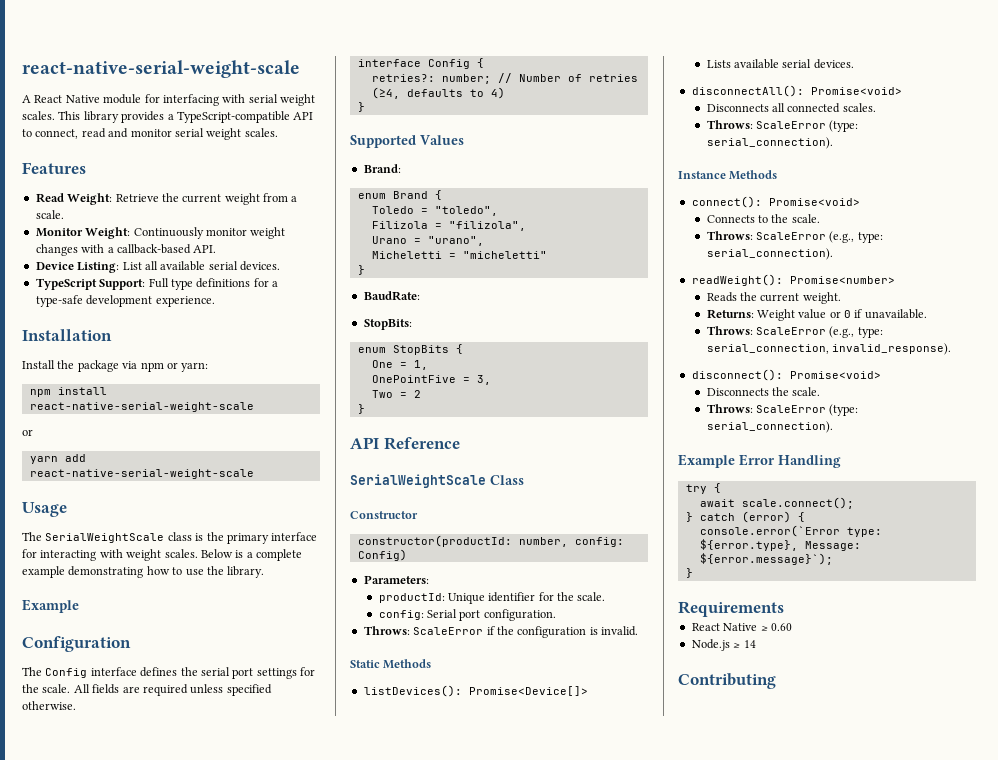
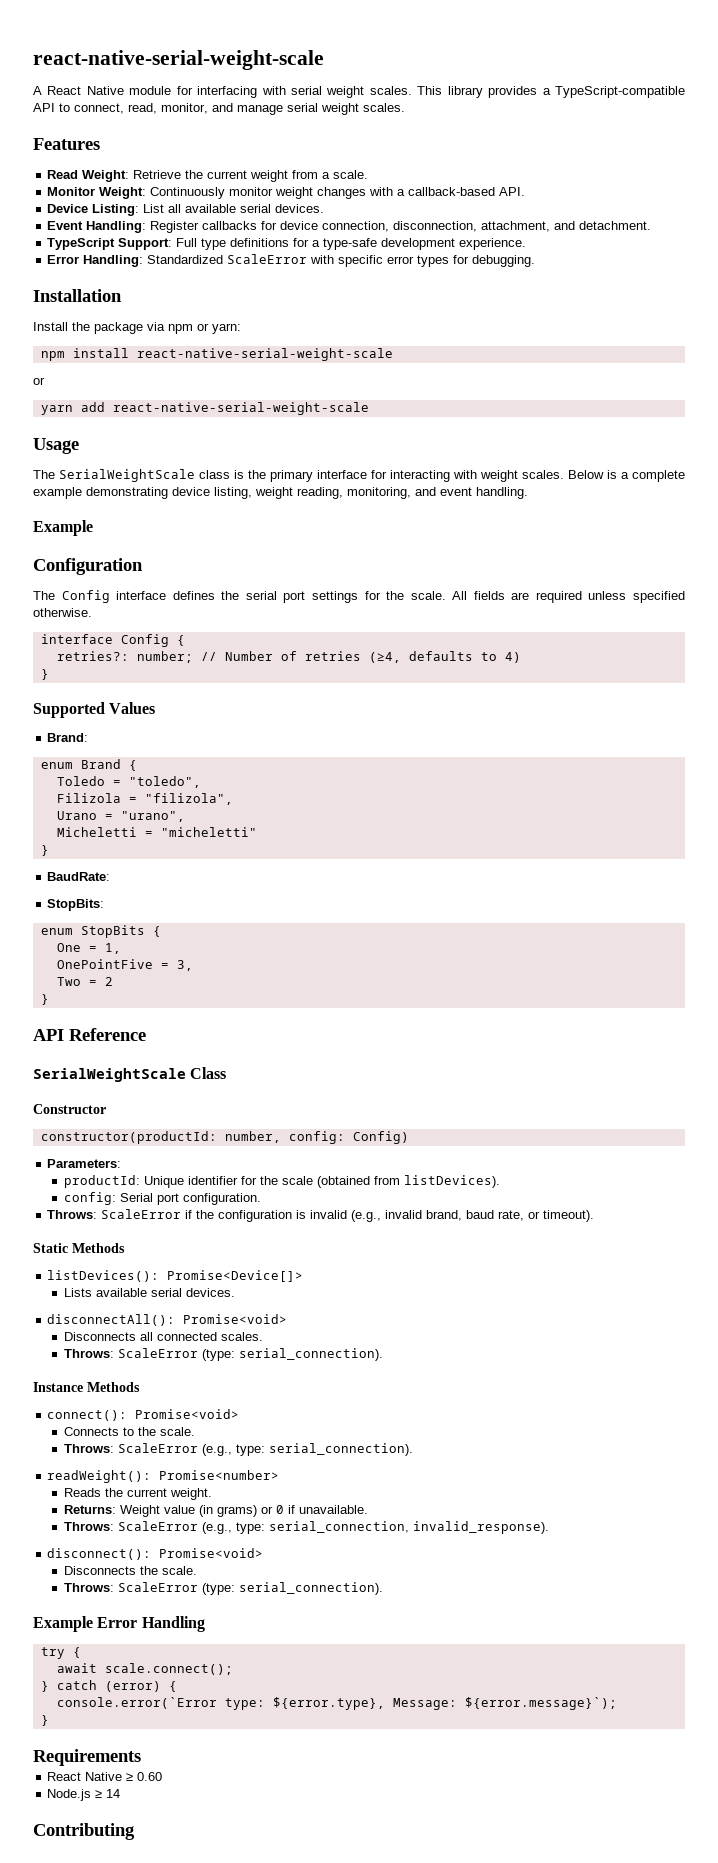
- This library provides a TypeScript-compatible API to connect, read and monitor serial weight scales.
+ This library provides a TypeScript-compatible API to connect, read, monitor, and manage serial weight scales.
+ Event Handling: Register callbacks for device connection, disconnection, attachment, and detachment.
+ Error Handling: Standardized ScaleError with specific error types for debugging.
- Below is a complete example demonstrating how to use the library.
+ Below is a complete example demonstrating device listing, weight reading, monitoring, and event handling.
- productId: Unique identifier for the scale.
+ productId: Unique identifier for the scale (obtained from listDevices).
- Throws: ScaleError if the configuration is invalid.
+ Throws: ScaleError if the configuration is invalid (e.g., invalid brand, baud rate, or timeout).
- Returns: Weight value or 0 if unavailable.
+ Returns: Weight value (in grams) or 0 if unavailable.

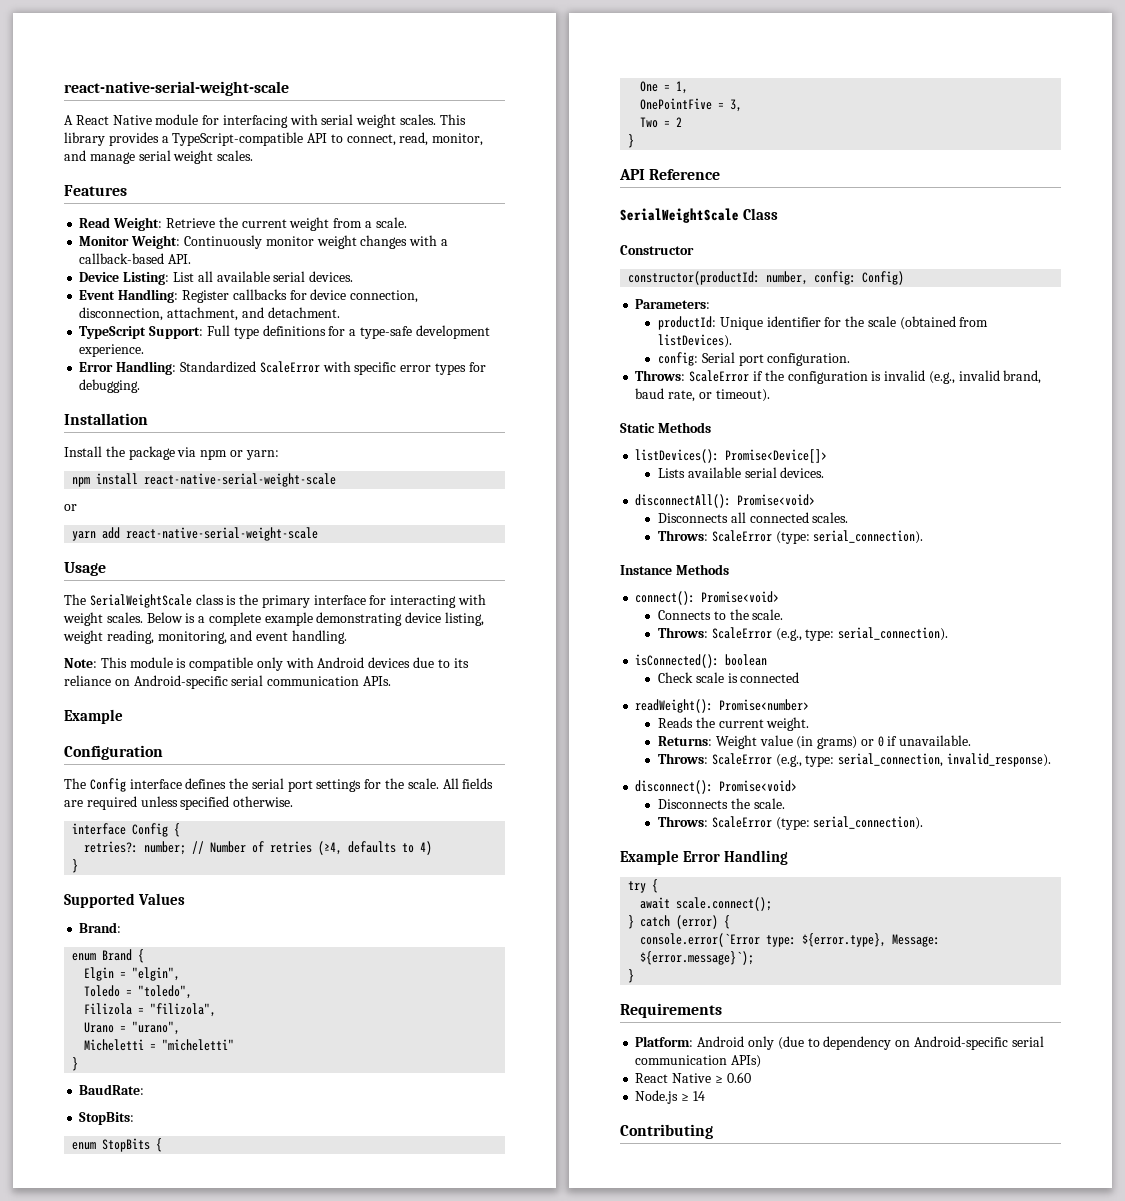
+ Note: This module is compatible only with Android devices due to its reliance on Android-specific serial communication APIs.
+ Elgin = "elgin",
+ isConnected(): boolean
+ Check scale is connected
+ Platform: Android only (due to dependency on Android-specific serial communication APIs)

